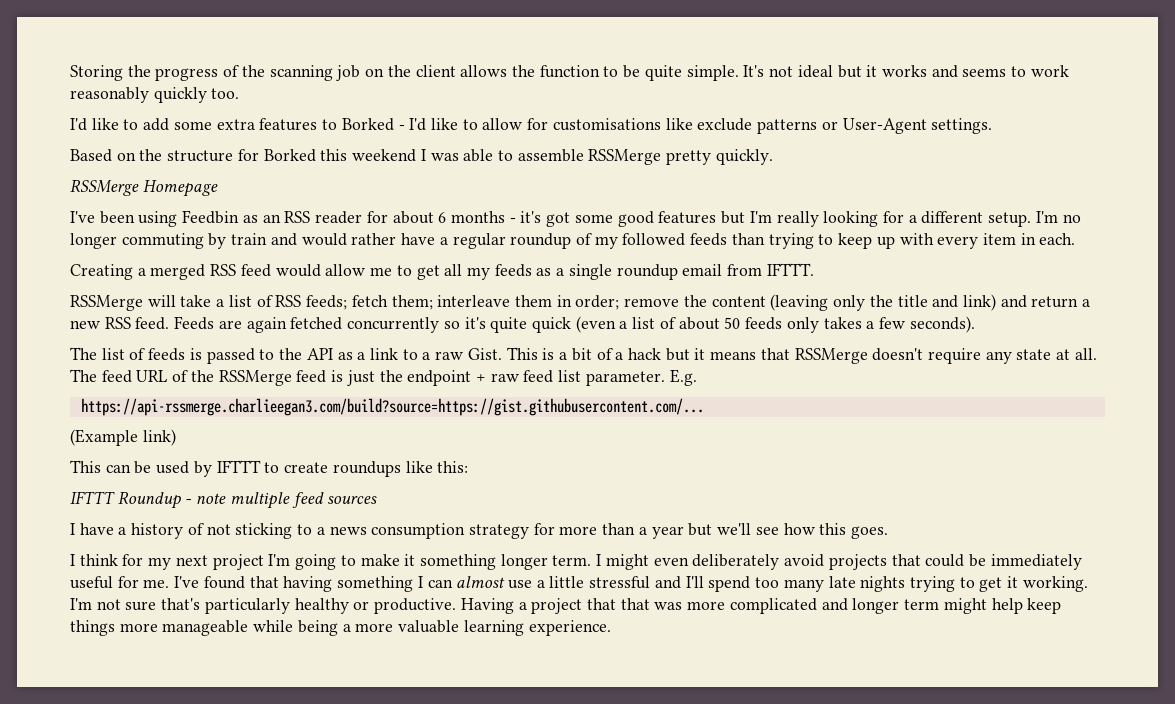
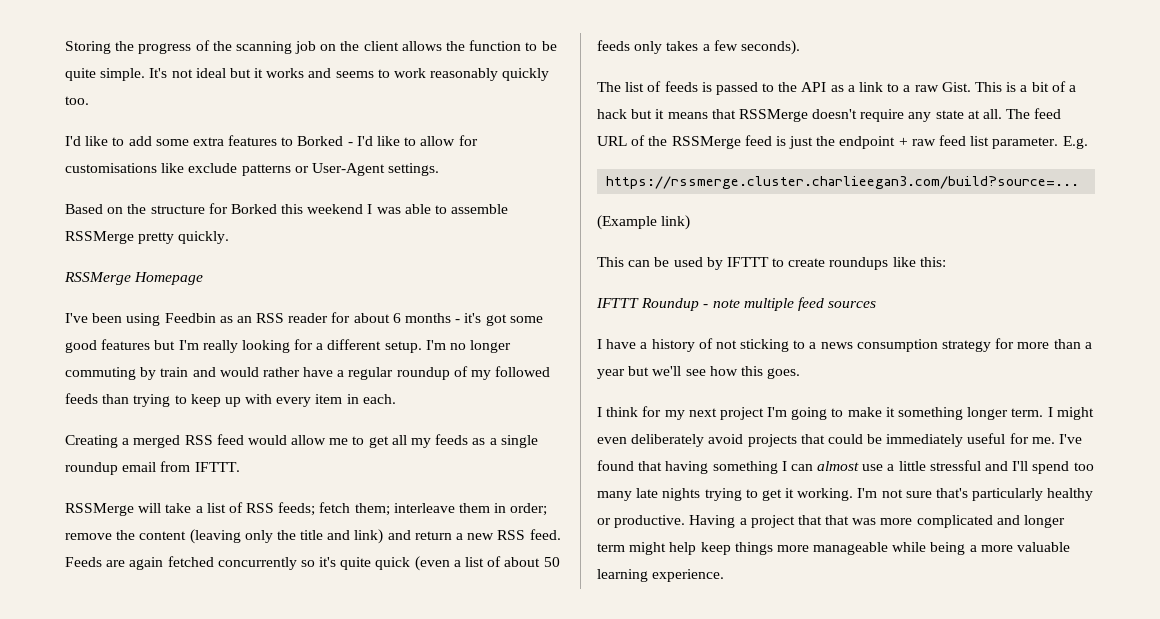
- https://api-rssmerge.charlieegan3.com/build?source=https://gist.githubusercontent.com/...
+ https://rssmerge.cluster.charlieegan3.com/build?source=...

